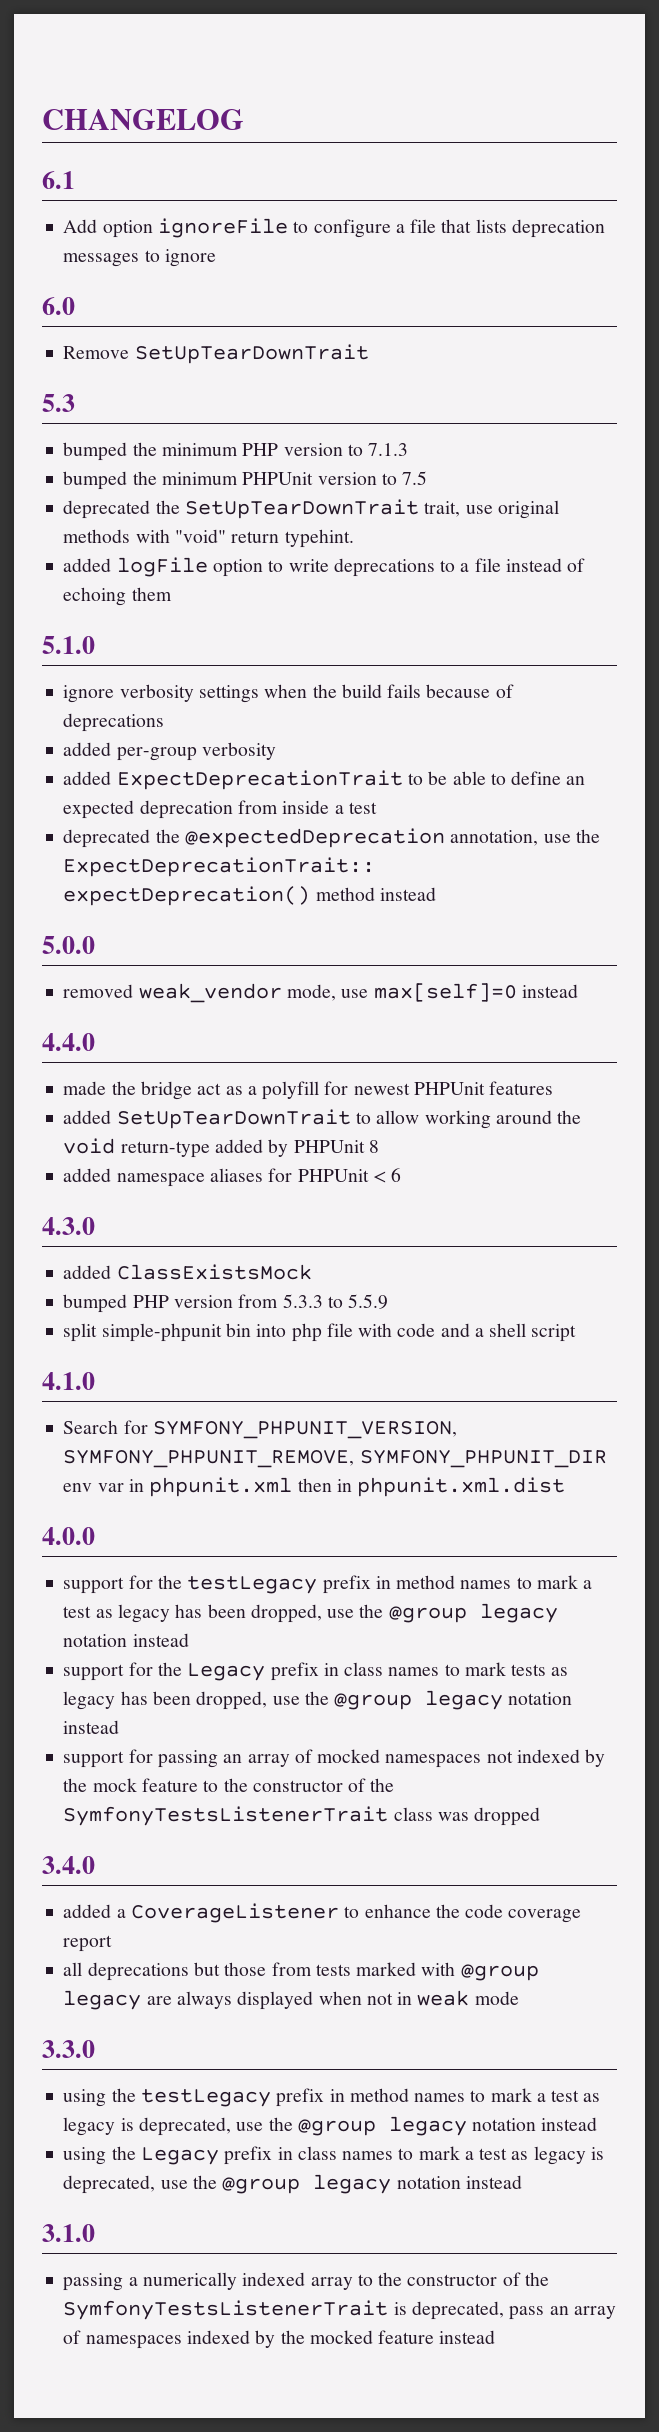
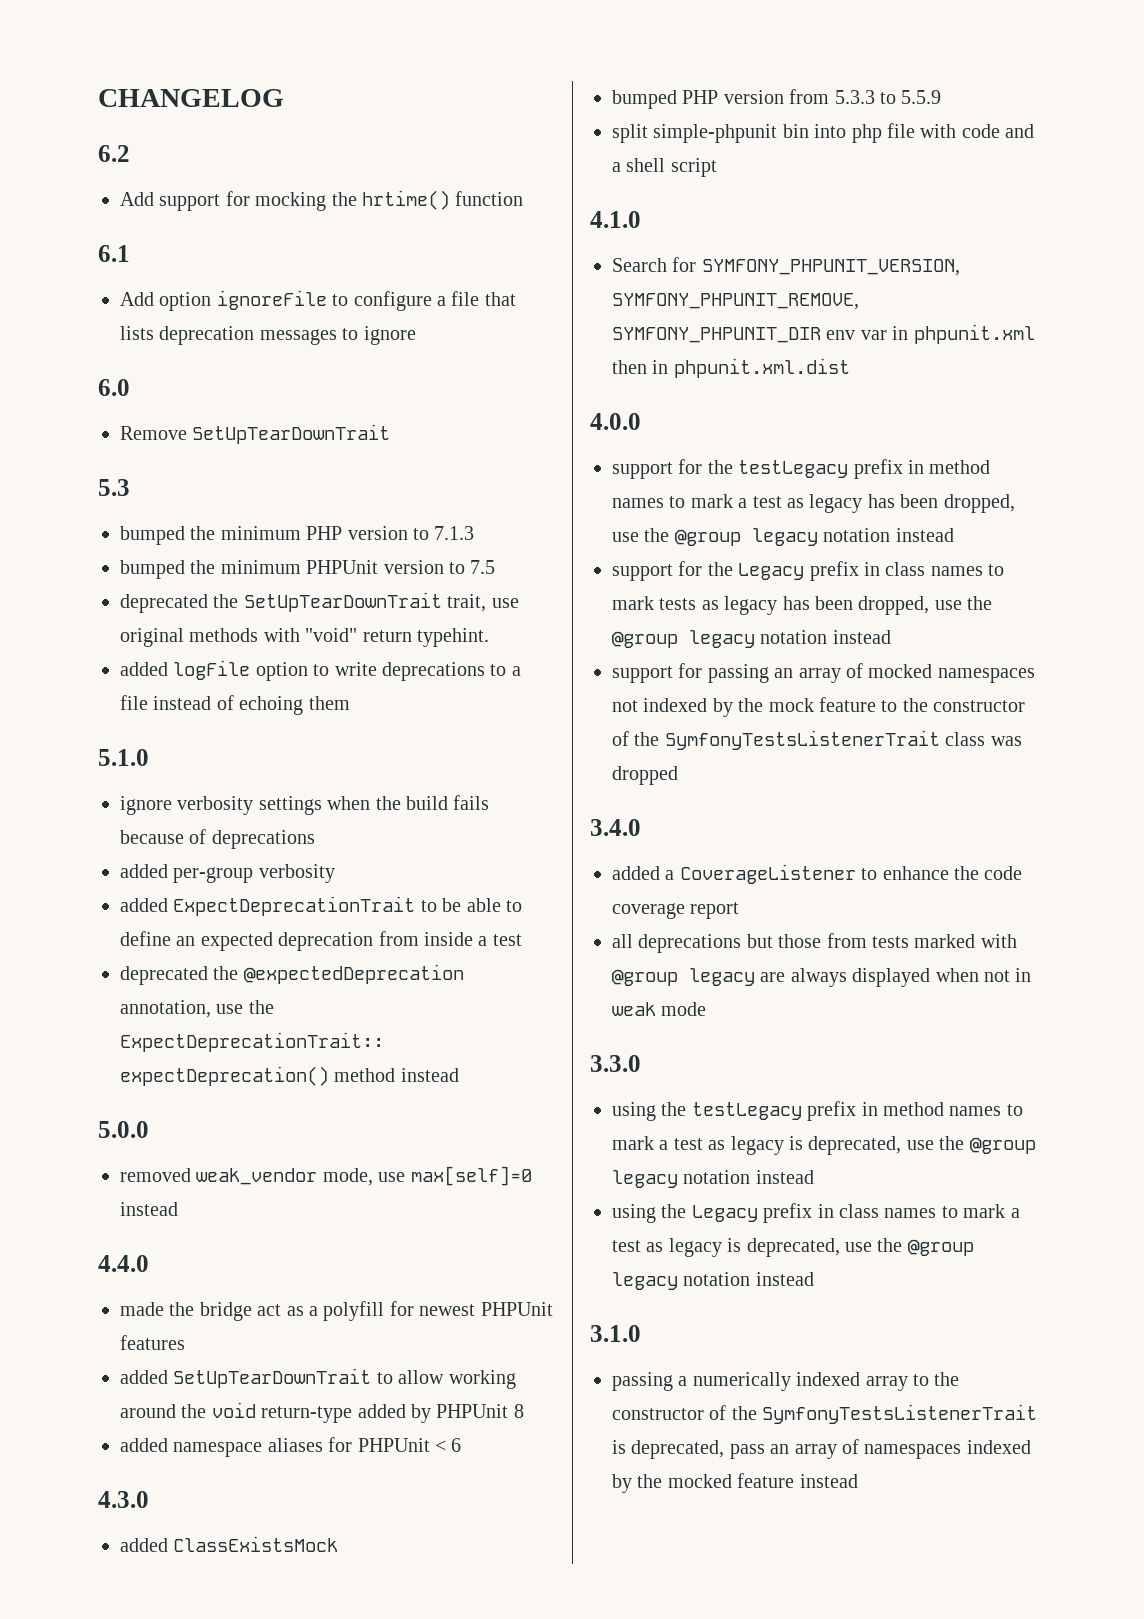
+ 6.2
+ Add support for mocking the hrtime() function

